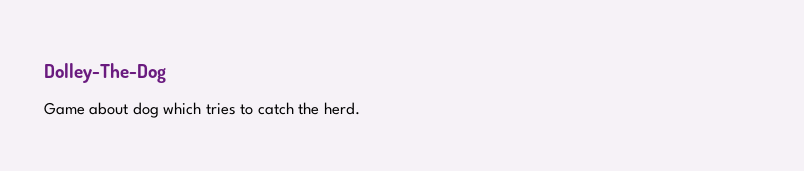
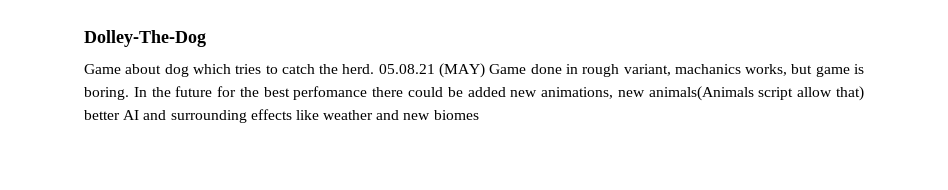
+ 05.08.21 (MAY) Game done in rough variant, machanics works, but game is boring. In the future for the best perfomance there could be added new animations, new animals(Animals script allow that) better AI and surrounding effects like weather and new biomes

